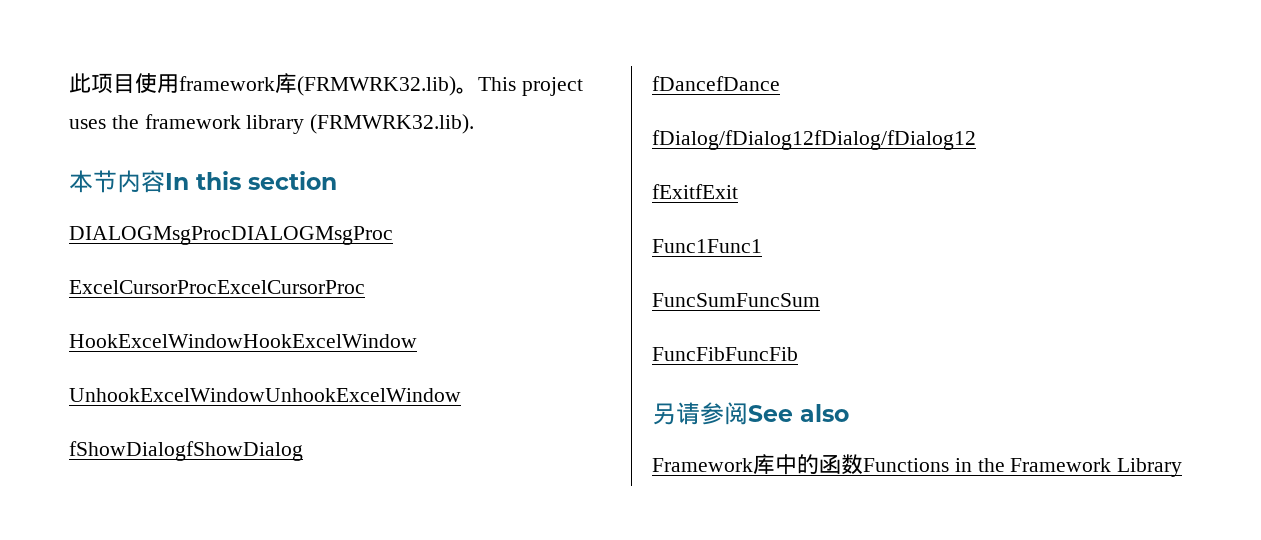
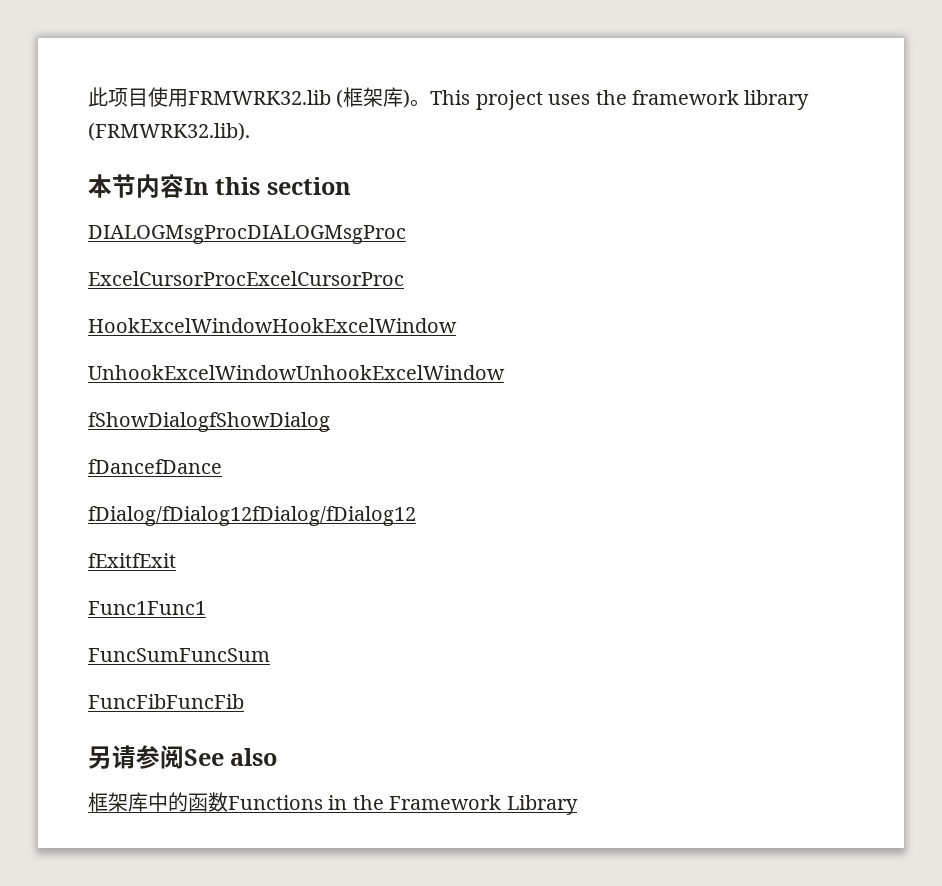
- 此项目使用framework库(FRMWRK32.lib)。
+ 此项目使用FRMWRK32.lib (框架库)。
- Framework库中的函数Functions in the Framework Library
+ 框架库中的函数Functions in the Framework Library

